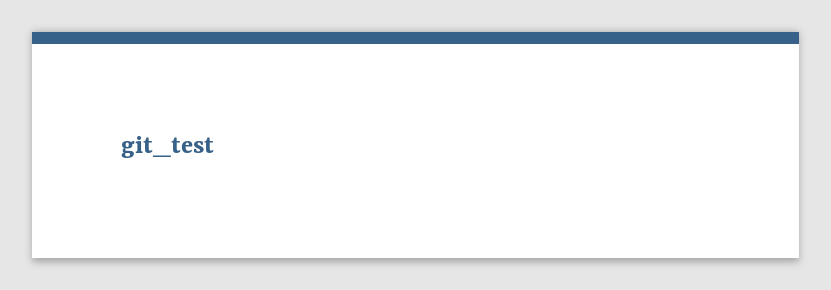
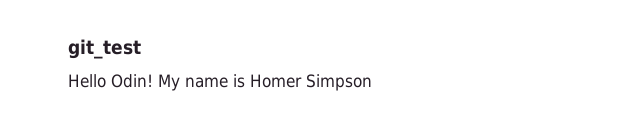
+ Hello Odin! My name is Homer Simpson

